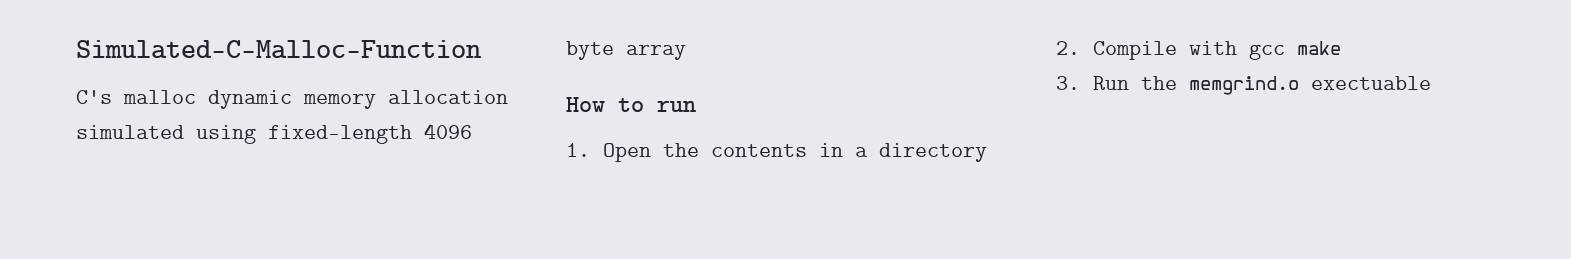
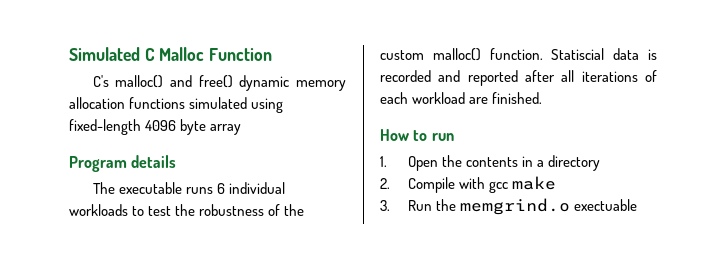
- Simulated-C-Malloc-Function
- C's malloc dynamic memory allocation simulated using fixed-length 4096 byte array
+ Simulated C Malloc Function
+ C's malloc() and free() dynamic memory allocation functions simulated using fixed-length 4096 byte array
+ Program details
+ The executable runs 6 individual workloads to test the robustness of the custom malloc() function. Statiscial data is recorded and reported after all iterations of each workload are finished.

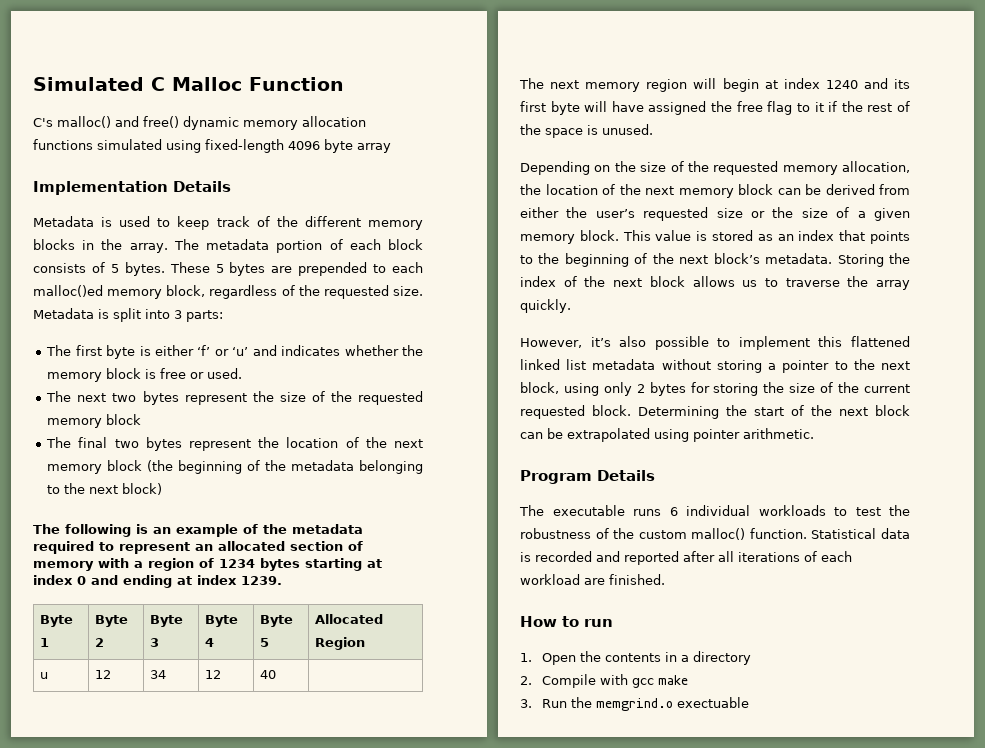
+ Implementation Details
+ Metadata is used to keep track of the different memory blocks in the array. The metadata portion of each block consists of 5 bytes. These 5 bytes are prepended to each malloc()ed memory block, regardless of the requested size. Metadata is split into 3 parts:
+ The first byte is either ‘f’ or ‘u’ and indicates whether the memory block is free or used.
+ The next two bytes represent the size of the requested memory block
+ The final two bytes represent the location of the next memory block (the beginning of the metadata belonging to the next block)
+ The following is an example of the metadata required to represent an allocated section of memory with a region of 1234 bytes starting at index 0 and ending at index 1239.
+ Byte 1 | Byte 2 | Byte 3 | Byte 4 | Byte 5 | Allocated Region
+ u | 12 | 34 | 12 | 40 |
+ The next memory region will begin at index 1240 and its first byte will have assigned the free flag to it if the rest of the space is unused.
+ Depending on the size of the requested memory allocation, the location of the next memory block can be derived from either the user’s requested size or the size of a given memory block. This value is stored as an index that points to the beginning of the next block’s metadata. Storing the index of the next block allows us to traverse the array quickly.
+ However, it’s also possible to implement this flattened linked list metadata without storing a pointer to the next block, using only 2 bytes for storing the size of the current requested block. Determining the start of the next block can be extrapolated using pointer arithmetic.
- Program details
+ Program Details
- Statiscial data is recorded and reported after all iterations of each workload are finished.
+ Statistical data is recorded and reported after all iterations of each workload are finished.

